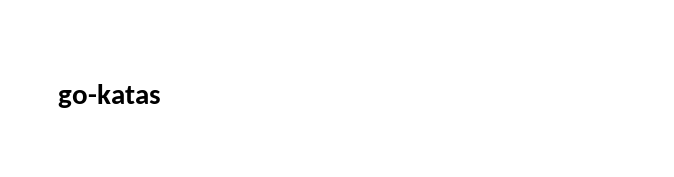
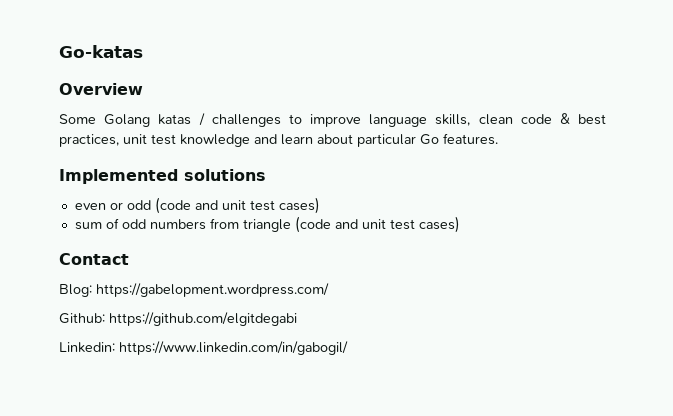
- go-katas
+ Go-katas
+ Overview
+ Some Golang katas / challenges to improve language skills, clean code & best practices, unit test knowledge and learn about particular Go features.
+ Implemented solutions
+ even or odd (code and unit test cases)
+ sum of odd numbers from triangle (code and unit test cases)
+ Contact
+ Blog: https://gabelopment.wordpress.com/
+ Github: https://github.com/elgitdegabi
+ Linkedin: https://www.linkedin.com/in/gabogil/

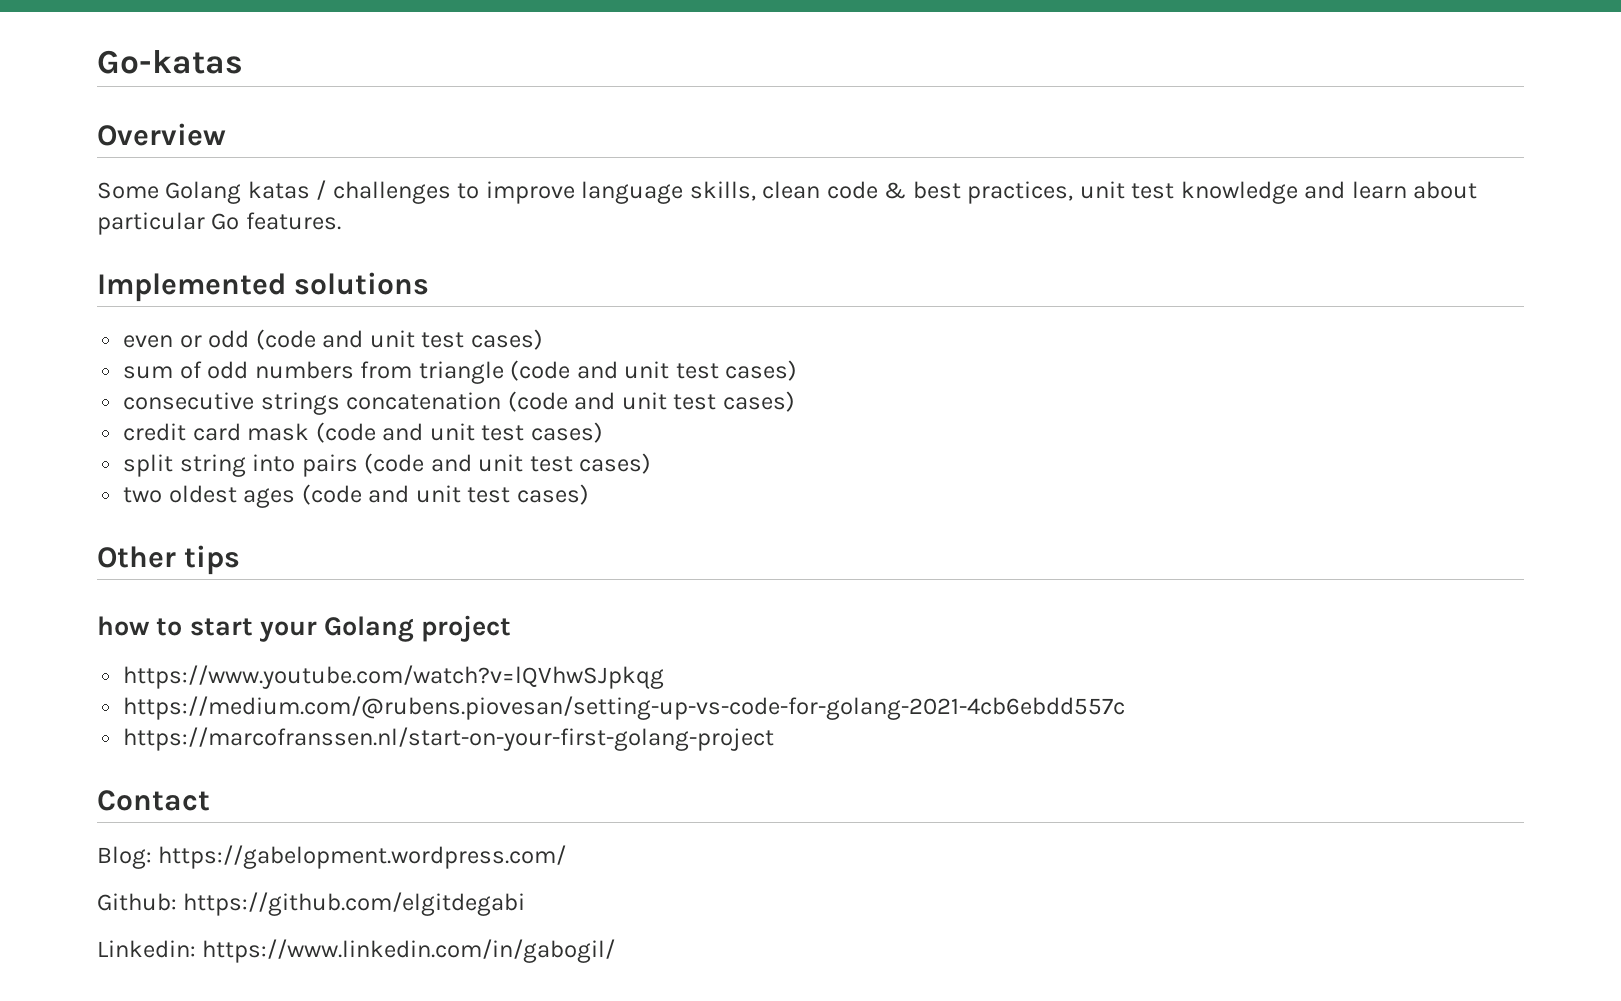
+ consecutive strings concatenation (code and unit test cases)
+ credit card mask (code and unit test cases)
+ split string into pairs (code and unit test cases)
+ two oldest ages (code and unit test cases)
+ Other tips
+ how to start your Golang project
+ https://www.youtube.com/watch?v=lQVhwSJpkqg
+ https://medium.com/@rubens.piovesan/setting-up-vs-code-for-golang-2021-4cb6ebdd557c
+ https://marcofranssen.nl/start-on-your-first-golang-project

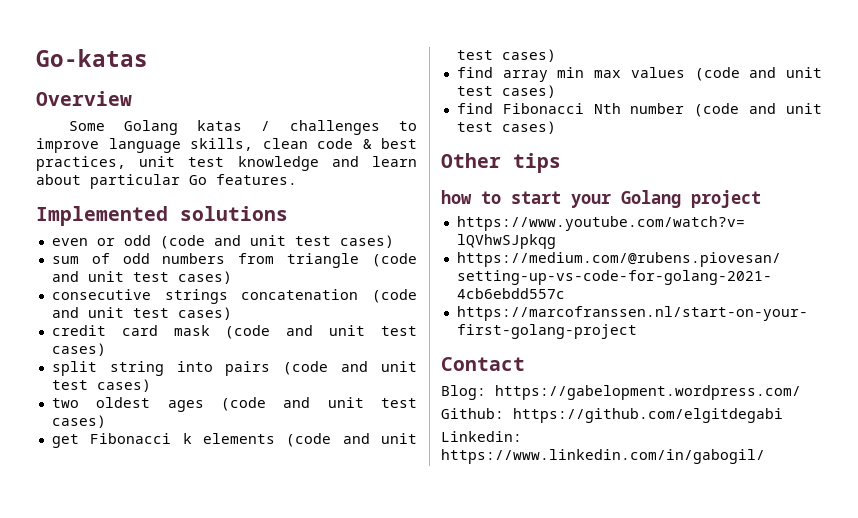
+ get Fibonacci k elements (code and unit test cases)
+ find array min max values (code and unit test cases)
+ find Fibonacci Nth number (code and unit test cases)

